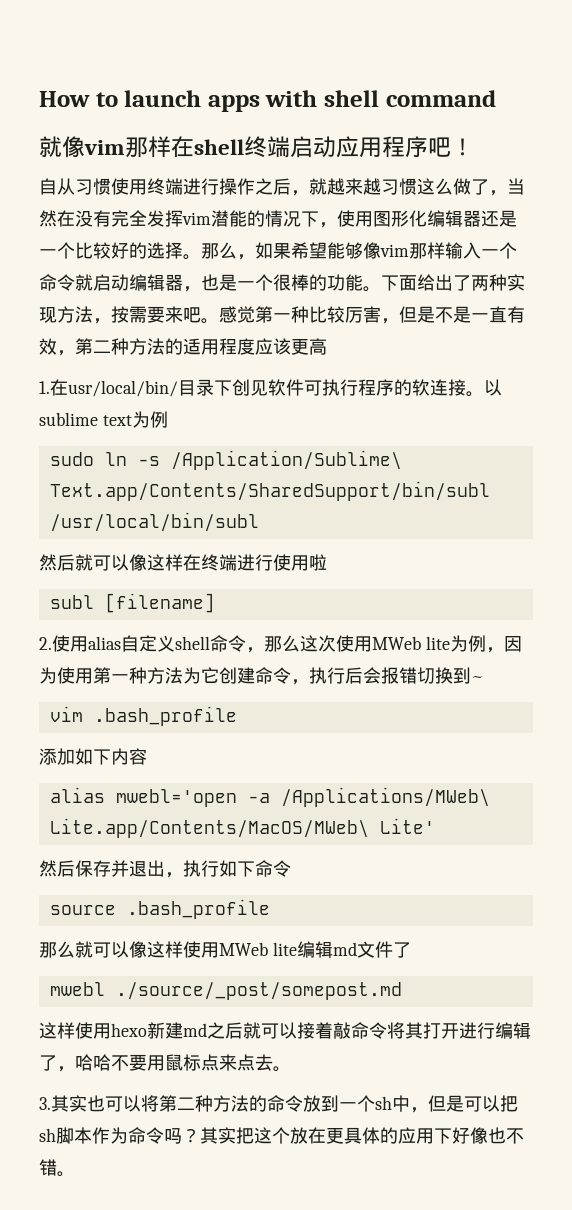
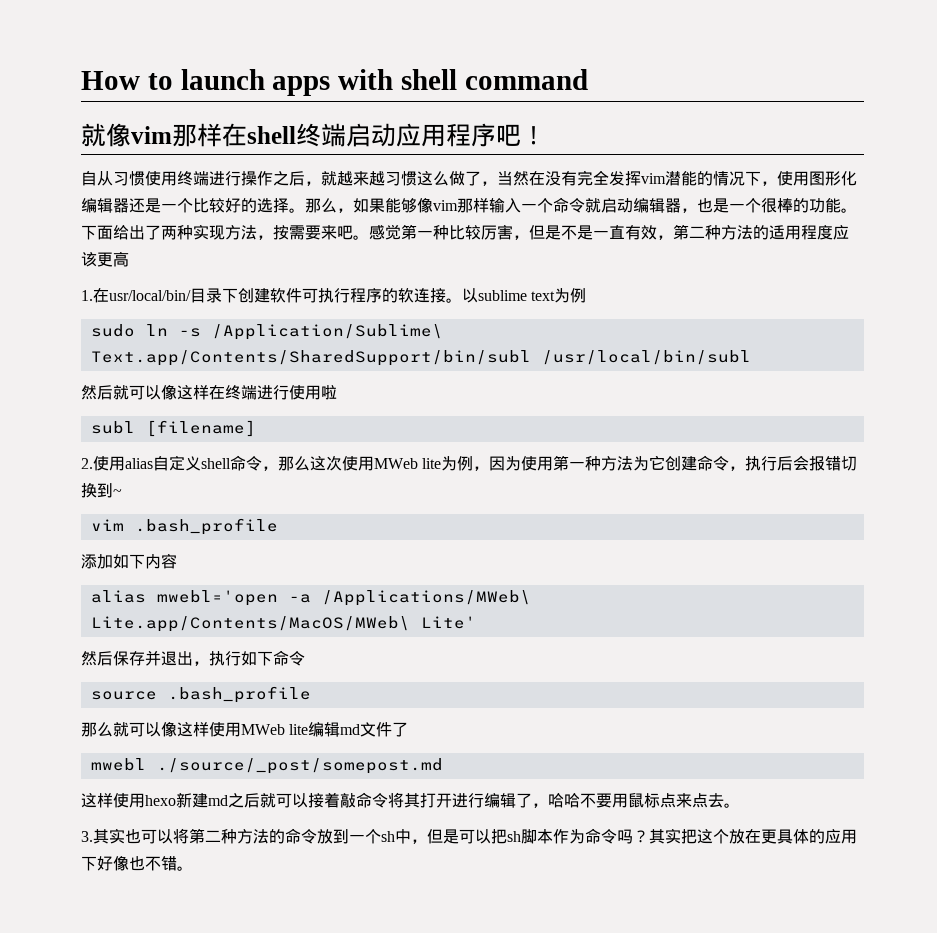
- 那么，如果希望能够像vim那样输入一个命令就启动编辑器，也是一个很棒的功能。
+ 那么，如果能够像vim那样输入一个命令就启动编辑器，也是一个很棒的功能。
- 1.在usr/local/bin/目录下创见软件可执行程序的软连接。
+ 1.在usr/local/bin/目录下创建软件可执行程序的软连接。

